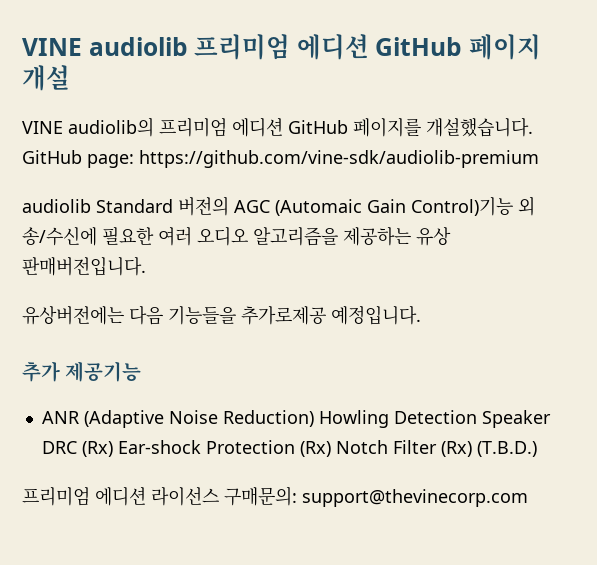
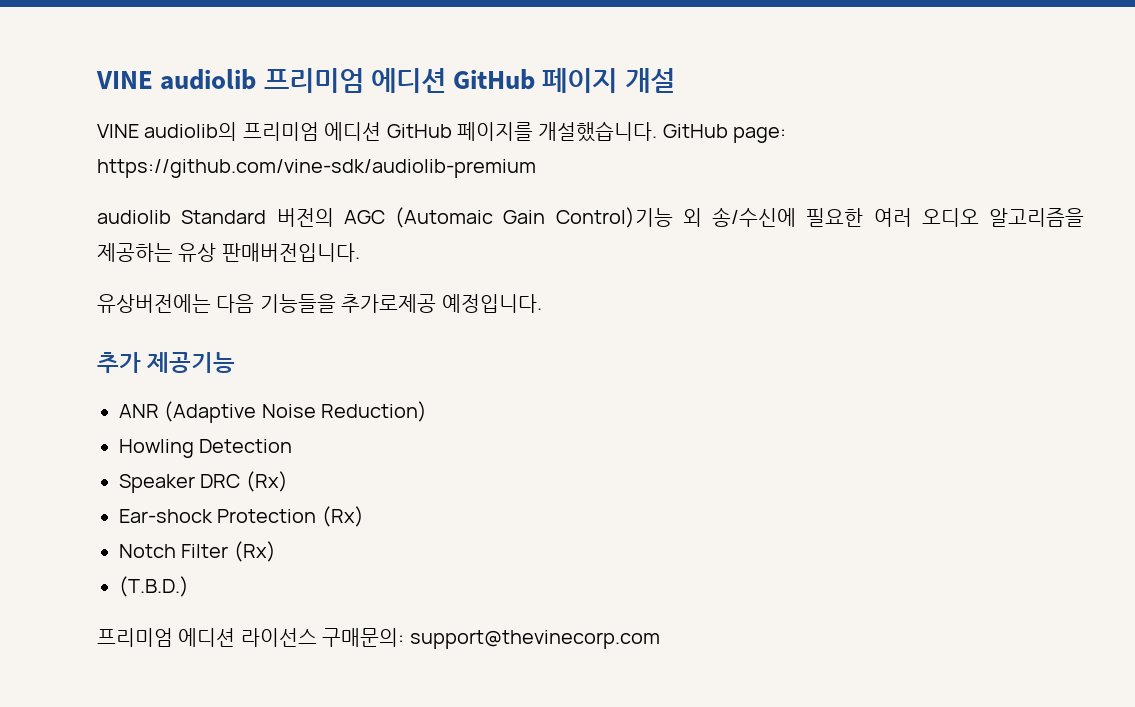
- ANR (Adaptive Noise Reduction) Howling Detection Speaker DRC (Rx) Ear-shock Protection (Rx) Notch Filter (Rx) (T.B.D.)
+ ANR (Adaptive Noise Reduction)
+ Howling Detection
+ Speaker DRC (Rx)
+ Ear-shock Protection (Rx)
+ Notch Filter (Rx)
+ (T.B.D.)

